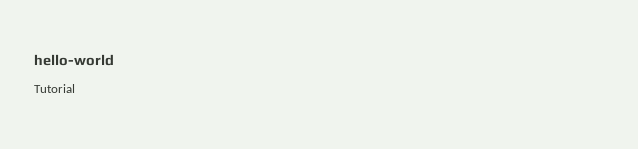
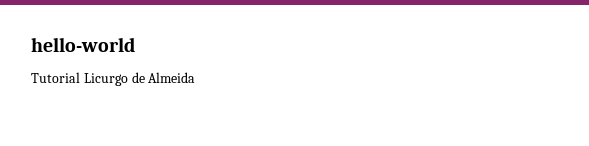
- Tutorial
+ Tutorial Licurgo de Almeida

